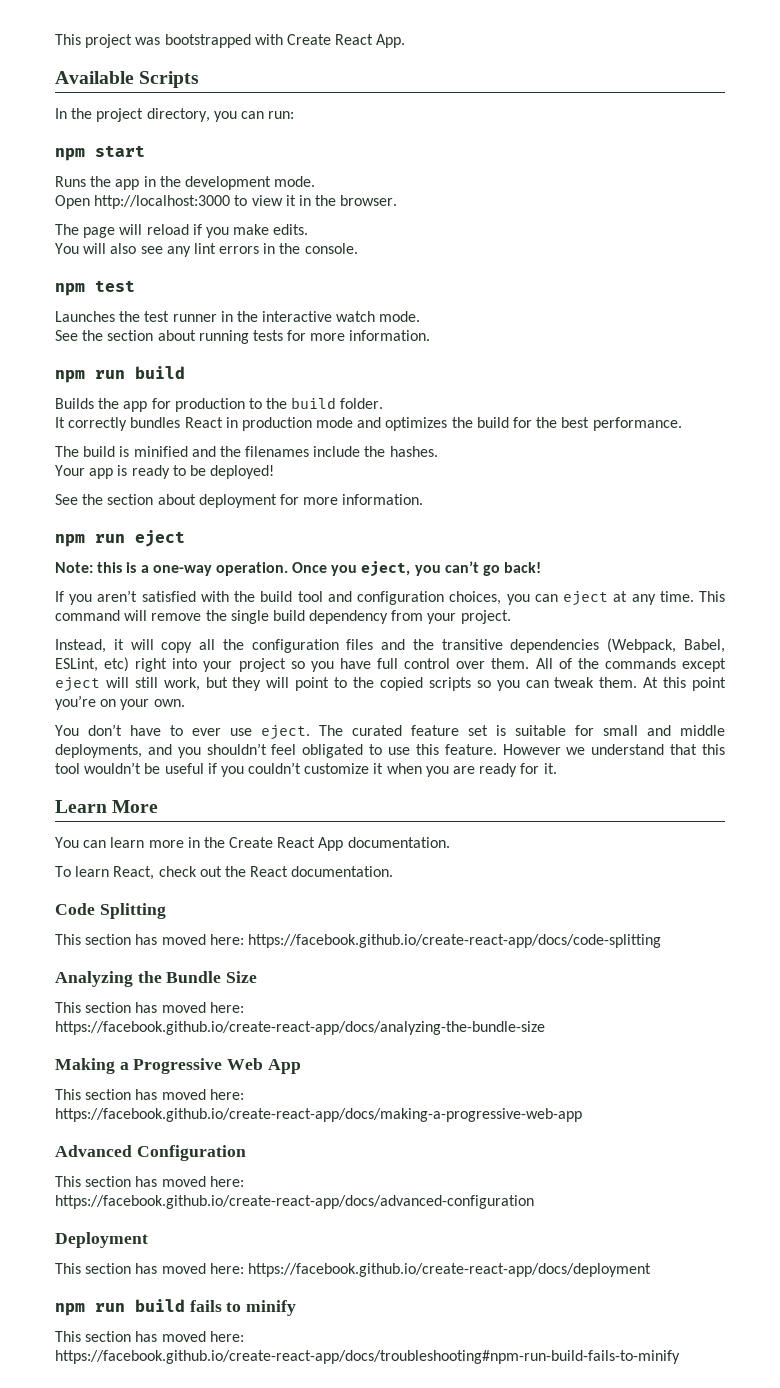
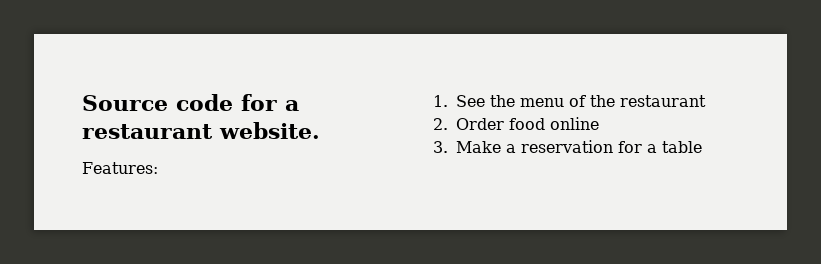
- This project was bootstrapped with Create React App.
- Available Scripts
- In the project directory, you can run:
- npm start
- Runs the app in the development mode.
- Open http://localhost:3000 to view it in the browser.
- The page will reload if you make edits.
- You will also see any lint errors in the console.
- npm test
- Launches the test runner in the interactive watch mode.
- See the section about running tests for more information.
- npm run build
- Builds the app for production to the build folder.
- It correctly bundles React in production mode and optimizes the build for the best performance.
- The build is minified and the filenames include the hashes.
- Your app is ready to be deployed!
- See the section about deployment for more information.
- npm run eject
- Note: this is a one-way operation. Once you eject, you can’t go back!
- If you aren’t satisfied with the build tool and configuration choices, you can eject at any time. This command will remove the single build dependency from your project.
- Instead, it will copy all the configuration files and the transitive dependencies (Webpack, Babel, ESLint, etc) right into your project so you have full control over them. All of the commands except eject will still work, but they will point to the copied scripts so you can tweak them. At this point you’re on your own.
- You don’t have to ever use eject. The curated feature set is suitable for small and middle deployments, and you shouldn’t feel obligated to use this feature. However we understand that this tool wouldn’t be useful if you couldn’t customize it when you are ready for it.
- Learn More
- You can learn more in the Create React App documentation.
- To learn React, check out the React documentation.
- Code Splitting
- This section has moved here: https://facebook.github.io/create-react-app/docs/code-splitting
- Analyzing the Bundle Size
- This section has moved here: https://facebook.github.io/create-react-app/docs/analyzing-the-bundle-size
- Making a Progressive Web App
- This section has moved here: https://facebook.github.io/create-react-app/docs/making-a-progressive-web-app
- Advanced Configuration
- This section has moved here: https://facebook.github.io/create-react-app/docs/advanced-configuration
- Deployment
- This section has moved here: https://facebook.github.io/create-react-app/docs/deployment
- npm run build fails to minify
- This section has moved here: https://facebook.github.io/create-react-app/docs/troubleshooting#npm-run-build-fails-to-minify
+ Source code for a restaurant website.
+ Features:
+ 1. See the menu of the restaurant
+ 2. Order food online
+ 3. Make a reservation for a table

